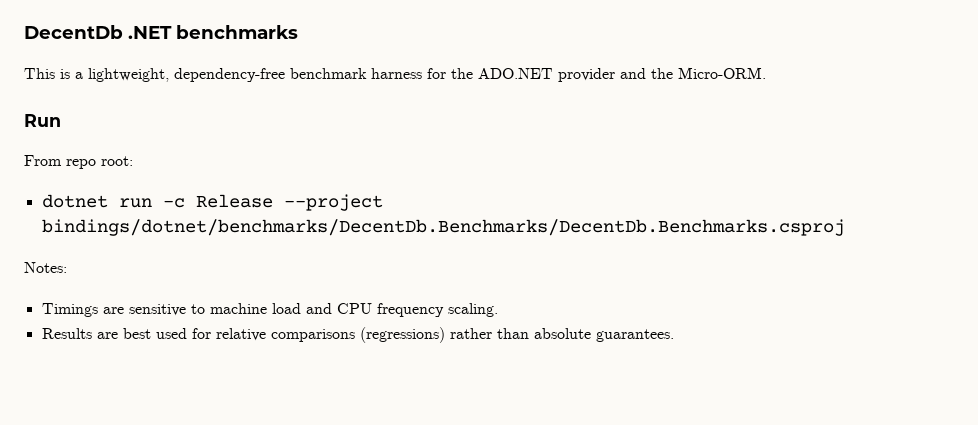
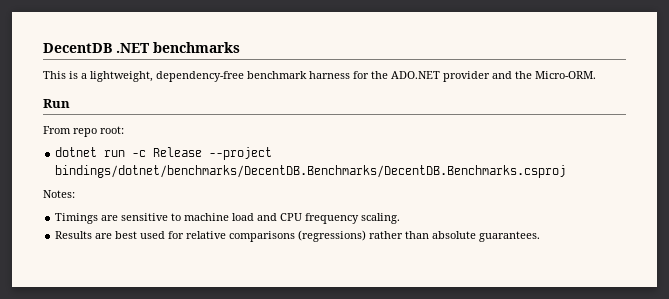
- DecentDb .NET benchmarks
+ DecentDB .NET benchmarks
- dotnet run -c Release --project bindings/dotnet/benchmarks/DecentDb.Benchmarks/DecentDb.Benchmarks.csproj
+ dotnet run -c Release --project bindings/dotnet/benchmarks/DecentDB.Benchmarks/DecentDB.Benchmarks.csproj

